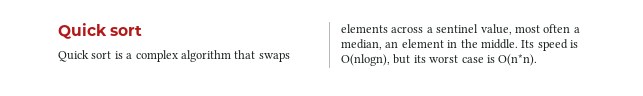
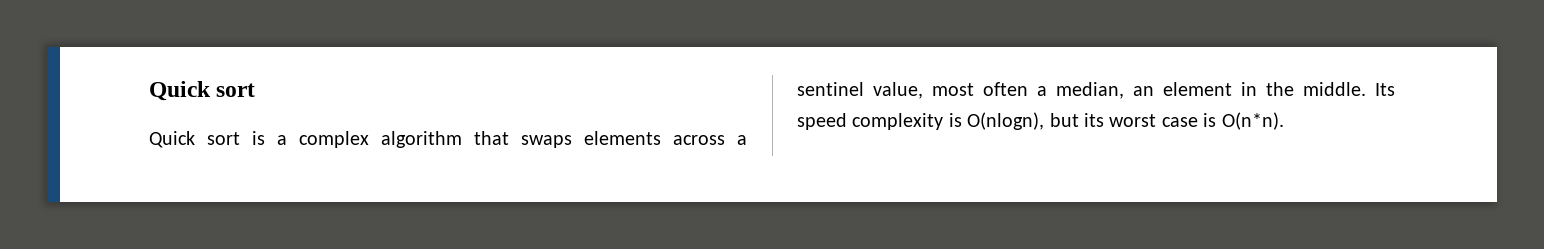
- Its speed is O(nlogn), but its worst case is O(n*n).
+ Its speed complexity is O(nlogn), but its worst case is O(n*n).

